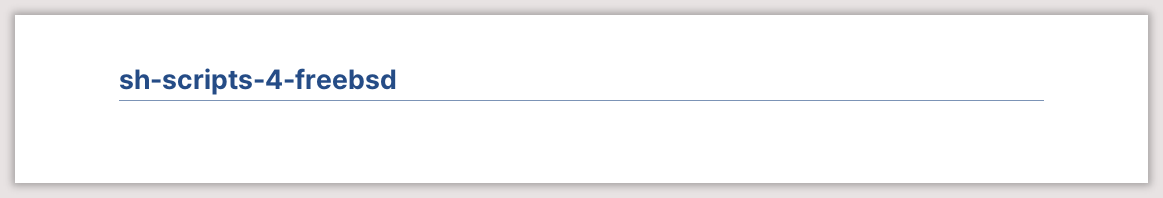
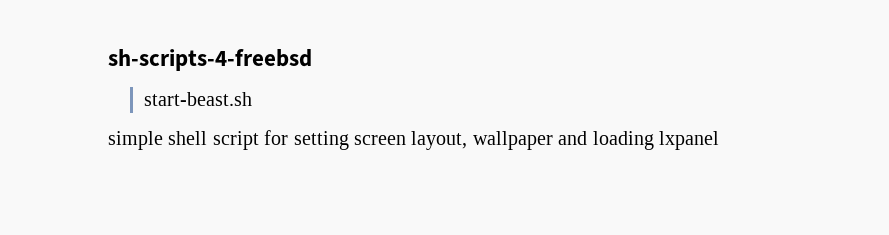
+ start-beast.sh
+ simple shell script for setting screen layout, wallpaper and loading lxpanel

